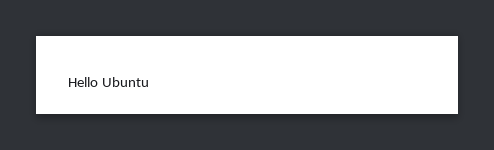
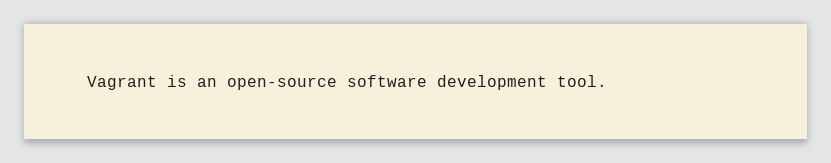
- Hello Ubuntu
+ Vagrant is an open-source software development tool.

